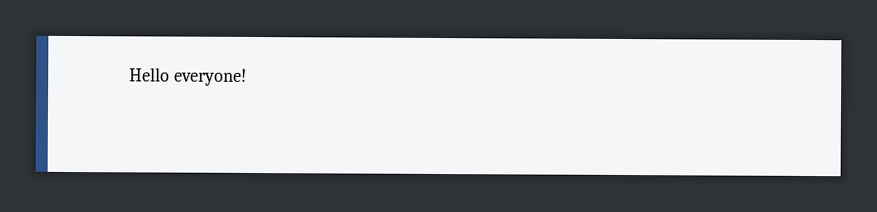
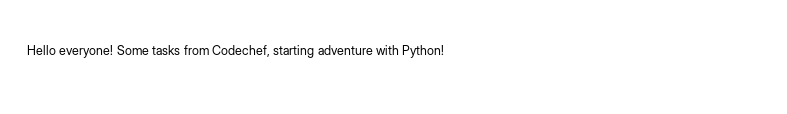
+ Some tasks from Codechef, starting adventure with Python!

